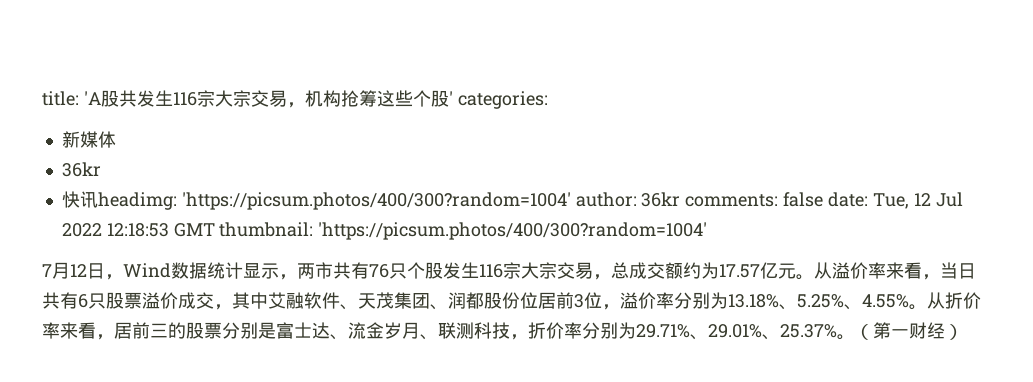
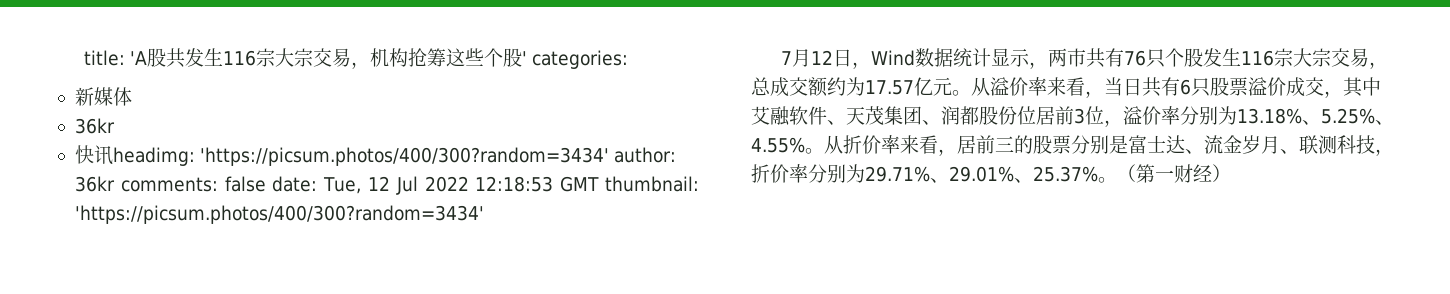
- 快讯headimg: 'https://picsum.photos/400/300?random=1004' author: 36kr comments: false date: Tue, 12 Jul 2022 12:18:53 GMT thumbnail: 'https://picsum.photos/400/300?random=1004'
+ 快讯headimg: 'https://picsum.photos/400/300?random=3434' author: 36kr comments: false date: Tue, 12 Jul 2022 12:18:53 GMT thumbnail: 'https://picsum.photos/400/300?random=3434'

